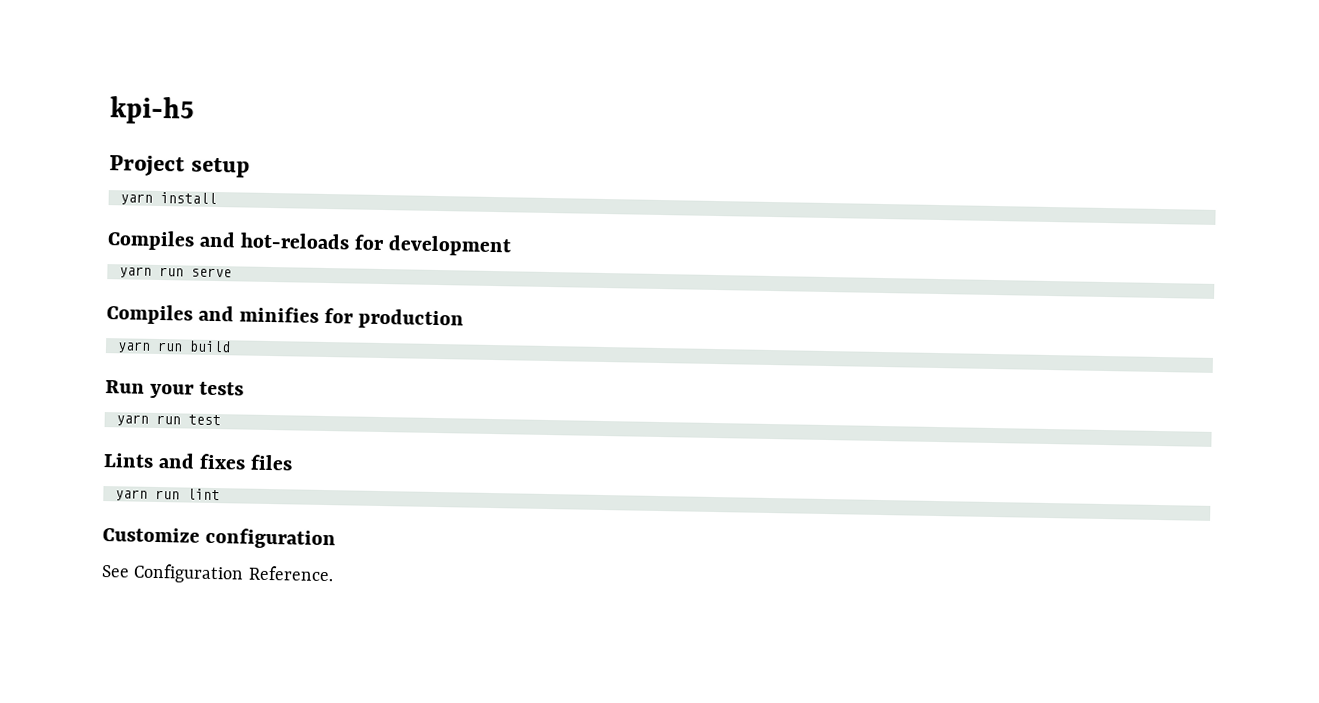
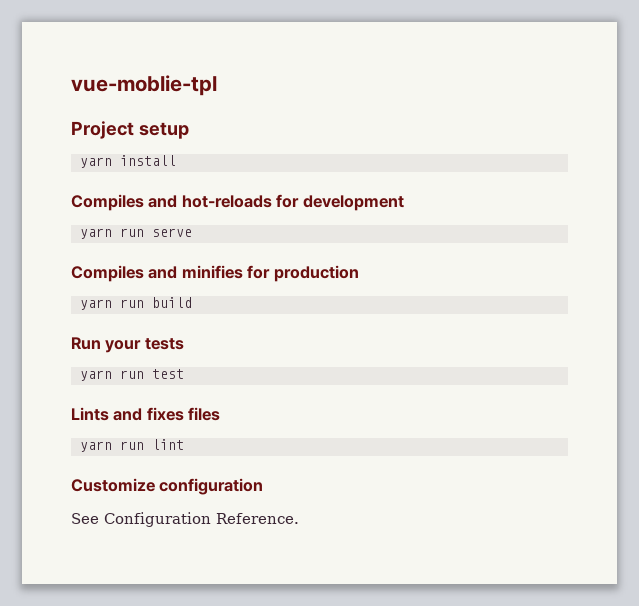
- kpi-h5
+ vue-moblie-tpl

